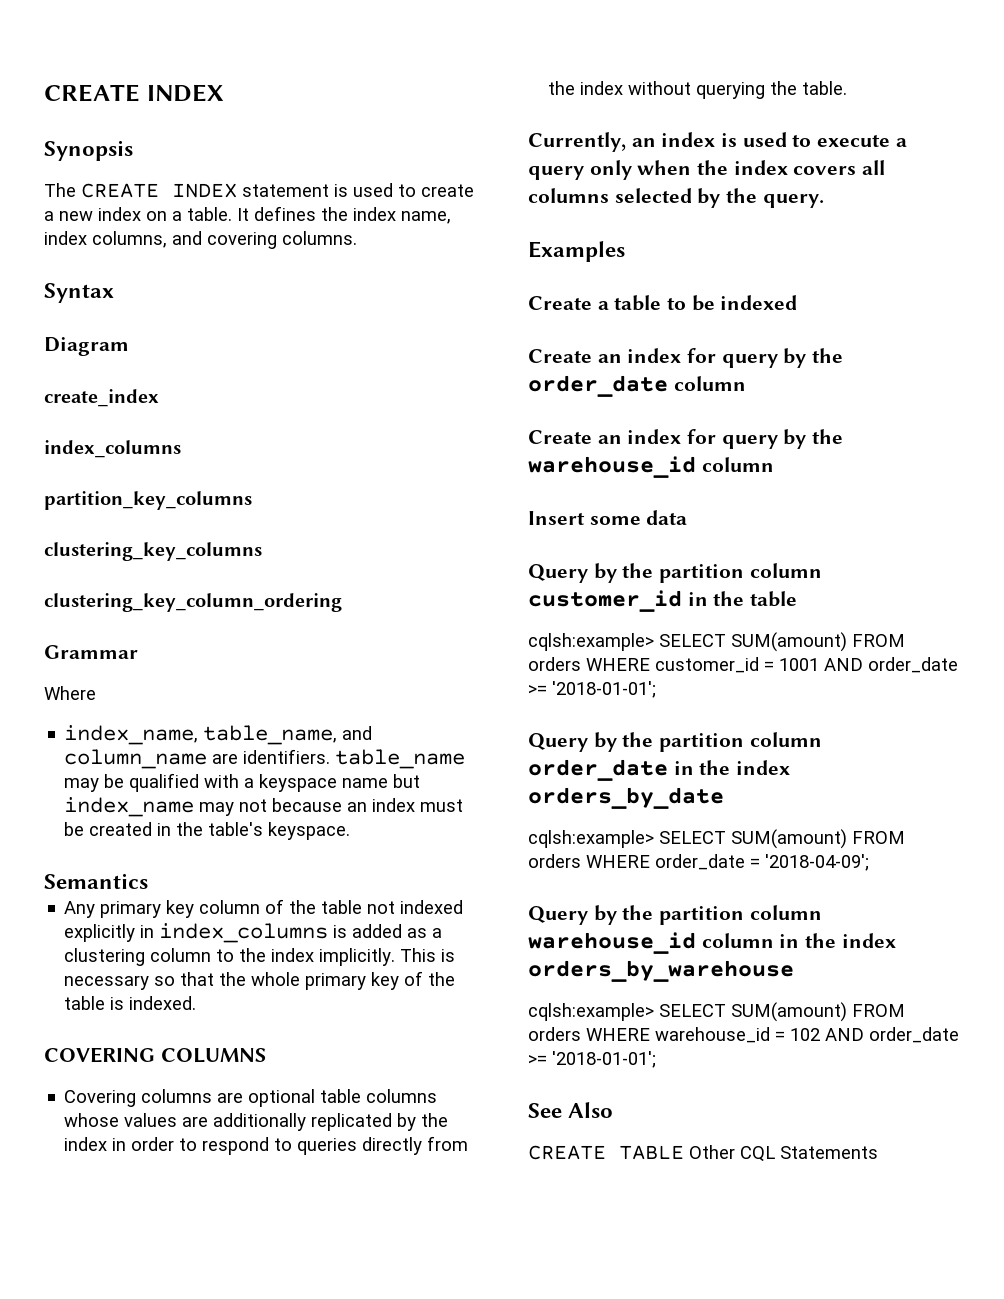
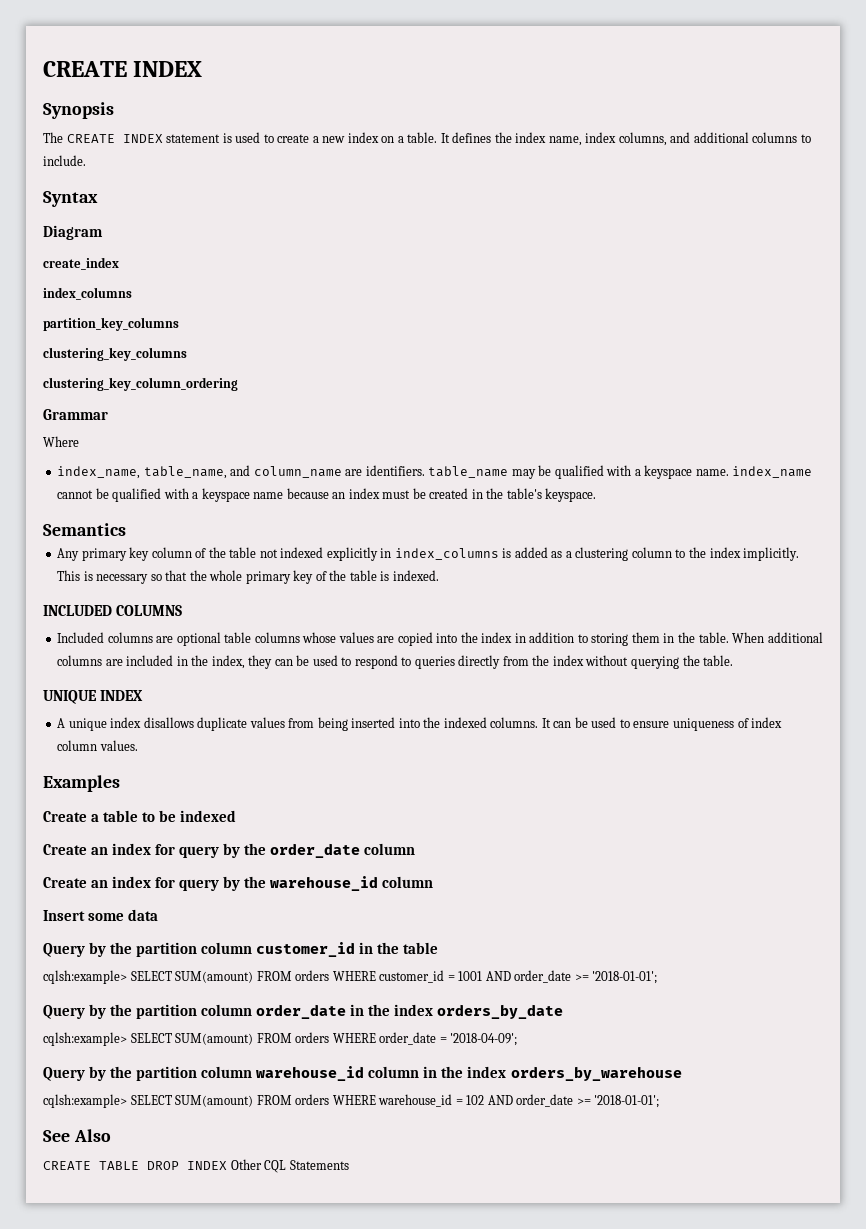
- It defines the index name, index columns, and covering columns.
+ It defines the index name, index columns, and additional columns to include.
- index_name, table_name, and column_name are identifiers. table_name may be qualified with a keyspace name but index_name may not because an index must be created in the table's keyspace.
+ index_name, table_name, and column_name are identifiers. table_name may be qualified with a keyspace name. index_name cannot be qualified with a keyspace name because an index must be created in the table's keyspace.
- COVERING COLUMNS
+ INCLUDED COLUMNS
- Covering columns are optional table columns whose values are additionally replicated by the index in order to respond to queries directly from the index without querying the table.
+ Included columns are optional table columns whose values are copied into the index in addition to storing them in the table. When additional columns are included in the index, they can be used to respond to queries directly from the index without querying the table.
- Currently, an index is used to execute a query only when the index covers all columns selected by the query.
+ UNIQUE INDEX
+ A unique index disallows duplicate values from being inserted into the indexed columns. It can be used to ensure uniqueness of index column values.
- CREATE TABLE Other CQL Statements
+ CREATE TABLE DROP INDEX Other CQL Statements

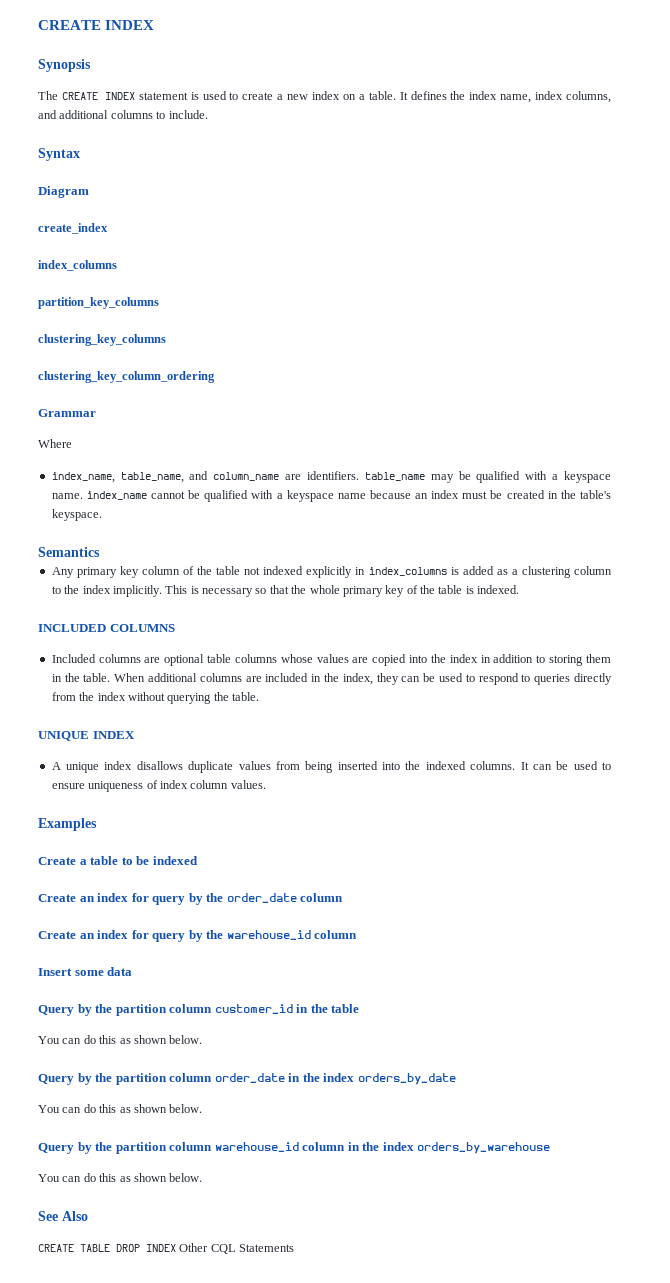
  Query by the partition column customer_id in the table
- cqlsh:example> SELECT SUM(amount) FROM orders WHERE customer_id = 1001 AND order_date >= '2018-01-01';
+ You can do this as shown below.
  Query by the partition column order_date in the index orders_by_date
- cqlsh:example> SELECT SUM(amount) FROM orders WHERE order_date = '2018-04-09';
+ You can do this as shown below.
  Query by the partition column warehouse_id column in the index orders_by_warehouse
- cqlsh:example> SELECT SUM(amount) FROM orders WHERE warehouse_id = 102 AND order_date >= '2018-01-01';
+ You can do this as shown below.

